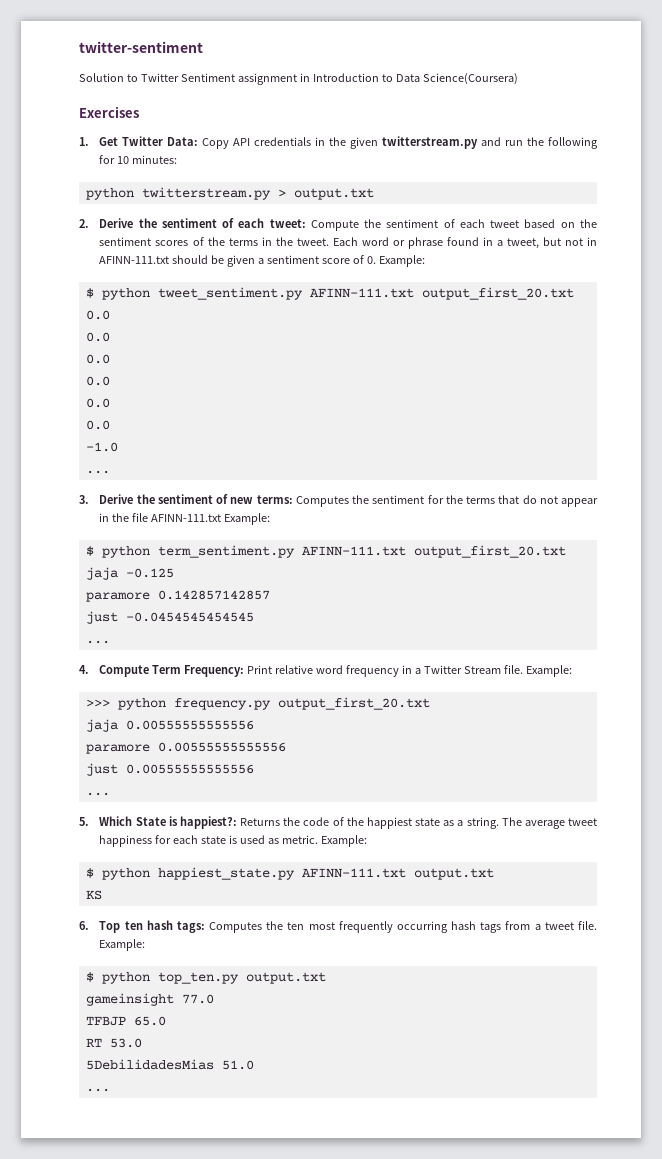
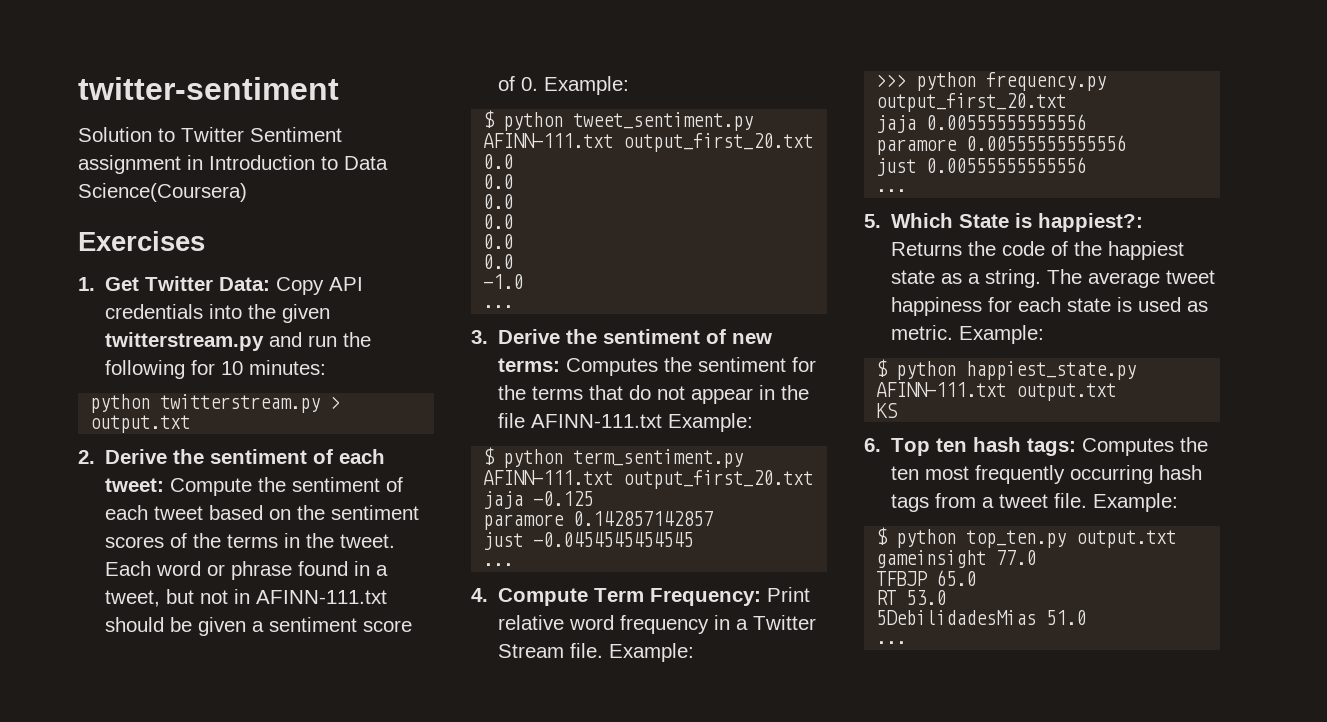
- 1. Get Twitter Data: Copy API credentials in the given twitterstream.py and run the following for 10 minutes:
+ 1. Get Twitter Data: Copy API credentials into the given twitterstream.py and run the following for 10 minutes:

